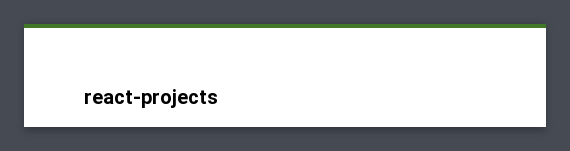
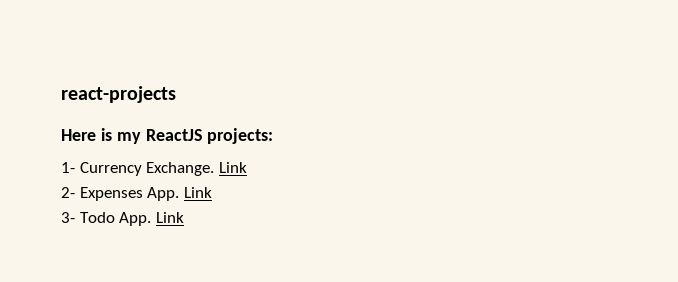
+ Here is my ReactJS projects:
+ 1- Currency Exchange. Link
+ 2- Expenses App. Link
+ 3- Todo App. Link

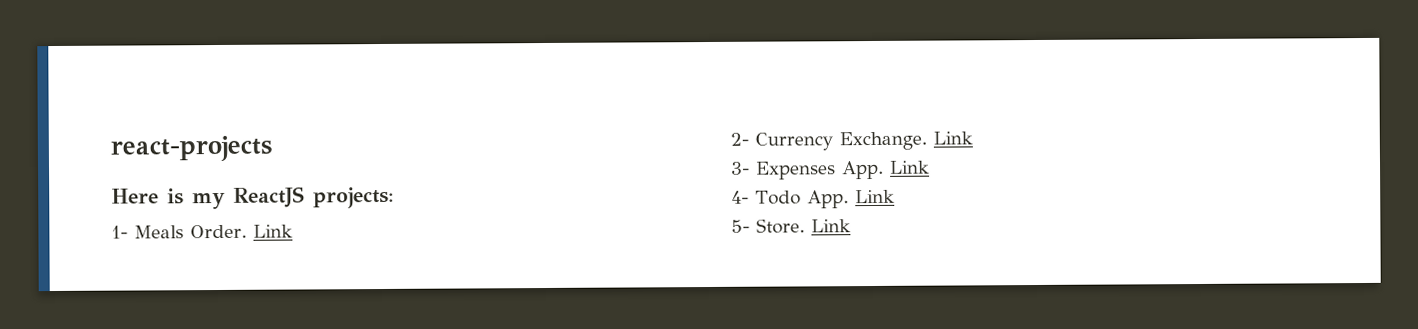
- 1- Currency Exchange.
+ 1- Meals Order. Link
+ 2- Currency Exchange.
- 2- Expenses App. Link
+ 3- Expenses App. Link
- 3- Todo App. Link
+ 4- Todo App. Link
+ 5- Store. Link

